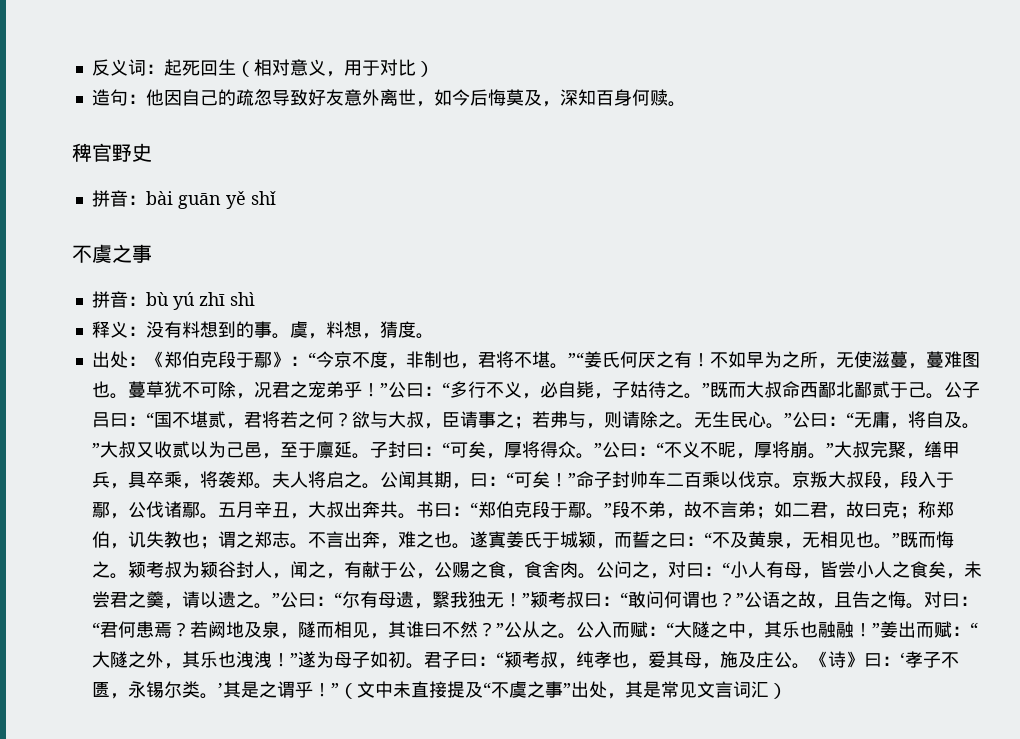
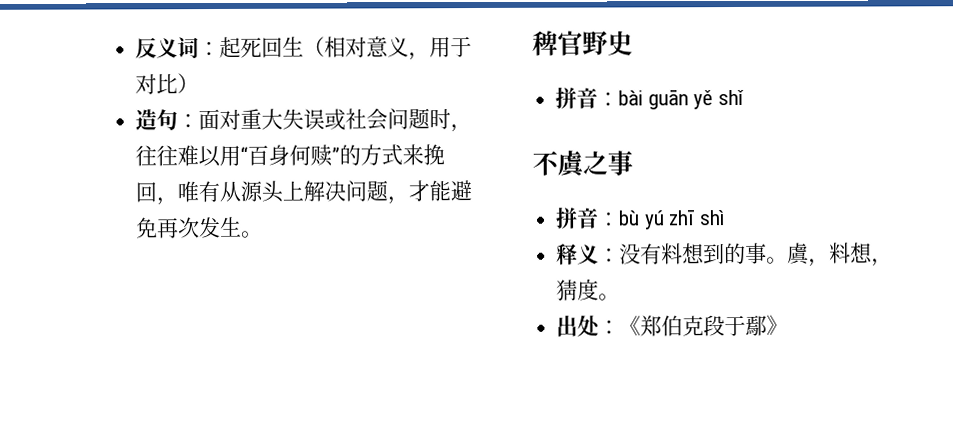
- 造句：他因自己的疏忽导致好友意外离世，如今后悔莫及，深知百身何赎。
+ 造句：面对重大失误或社会问题时，往往难以用“百身何赎”的方式来挽回，唯有从源头上解决问题，才能避免再次发生。
- 出处：《郑伯克段于鄢》：“今京不度，非制也，君将不堪。”“姜氏何厌之有！不如早为之所，无使滋蔓，蔓难图也。蔓草犹不可除，况君之宠弟乎！”公曰：“多行不义，必自毙，子姑待之。”既而大叔命西鄙北鄙贰于己。公子吕曰：“国不堪贰，君将若之何？欲与大叔，臣请事之；若弗与，则请除之。无生民心。”公曰：“无庸，将自及。”大叔又收贰以为己邑，至于廪延。子封曰：“可矣，厚将得众。”公曰：“不义不昵，厚将崩。”大叔完聚，缮甲兵，具卒乘，将袭郑。夫人将启之。公闻其期，曰：“可矣！”命子封帅车二百乘以伐京。京叛大叔段，段入于鄢，公伐诸鄢。五月辛丑，大叔出奔共。书曰：“郑伯克段于鄢。”段不弟，故不言弟；如二君，故曰克；称郑伯，讥失教也；谓之郑志。不言出奔，难之也。遂寘姜氏于城颍，而誓之曰：“不及黄泉，无相见也。”既而悔之。颍考叔为颍谷封人，闻之，有献于公，公赐之食，食舍肉。公问之，对曰：“小人有母，皆尝小人之食矣，未尝君之羹，请以遗之。”公曰：“尔有母遗，繄我独无！”颍考叔曰：“敢问何谓也？”公语之故，且告之悔。对曰：“君何患焉？若阙地及泉，隧而相见，其谁曰不然？”公从之。公入而赋：“大隧之中，其乐也融融！”姜出而赋：“大隧之外，其乐也洩洩！”遂为母子如初。君子曰：“颍考叔，纯孝也，爱其母，施及庄公。《诗》曰：‘孝子不匮，永锡尔类。’其是之谓乎！”（文中未直接提及“不虞之事”出处，其是常见文言词汇）
+ 出处：《郑伯克段于鄢》

